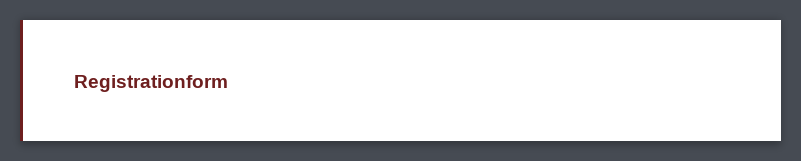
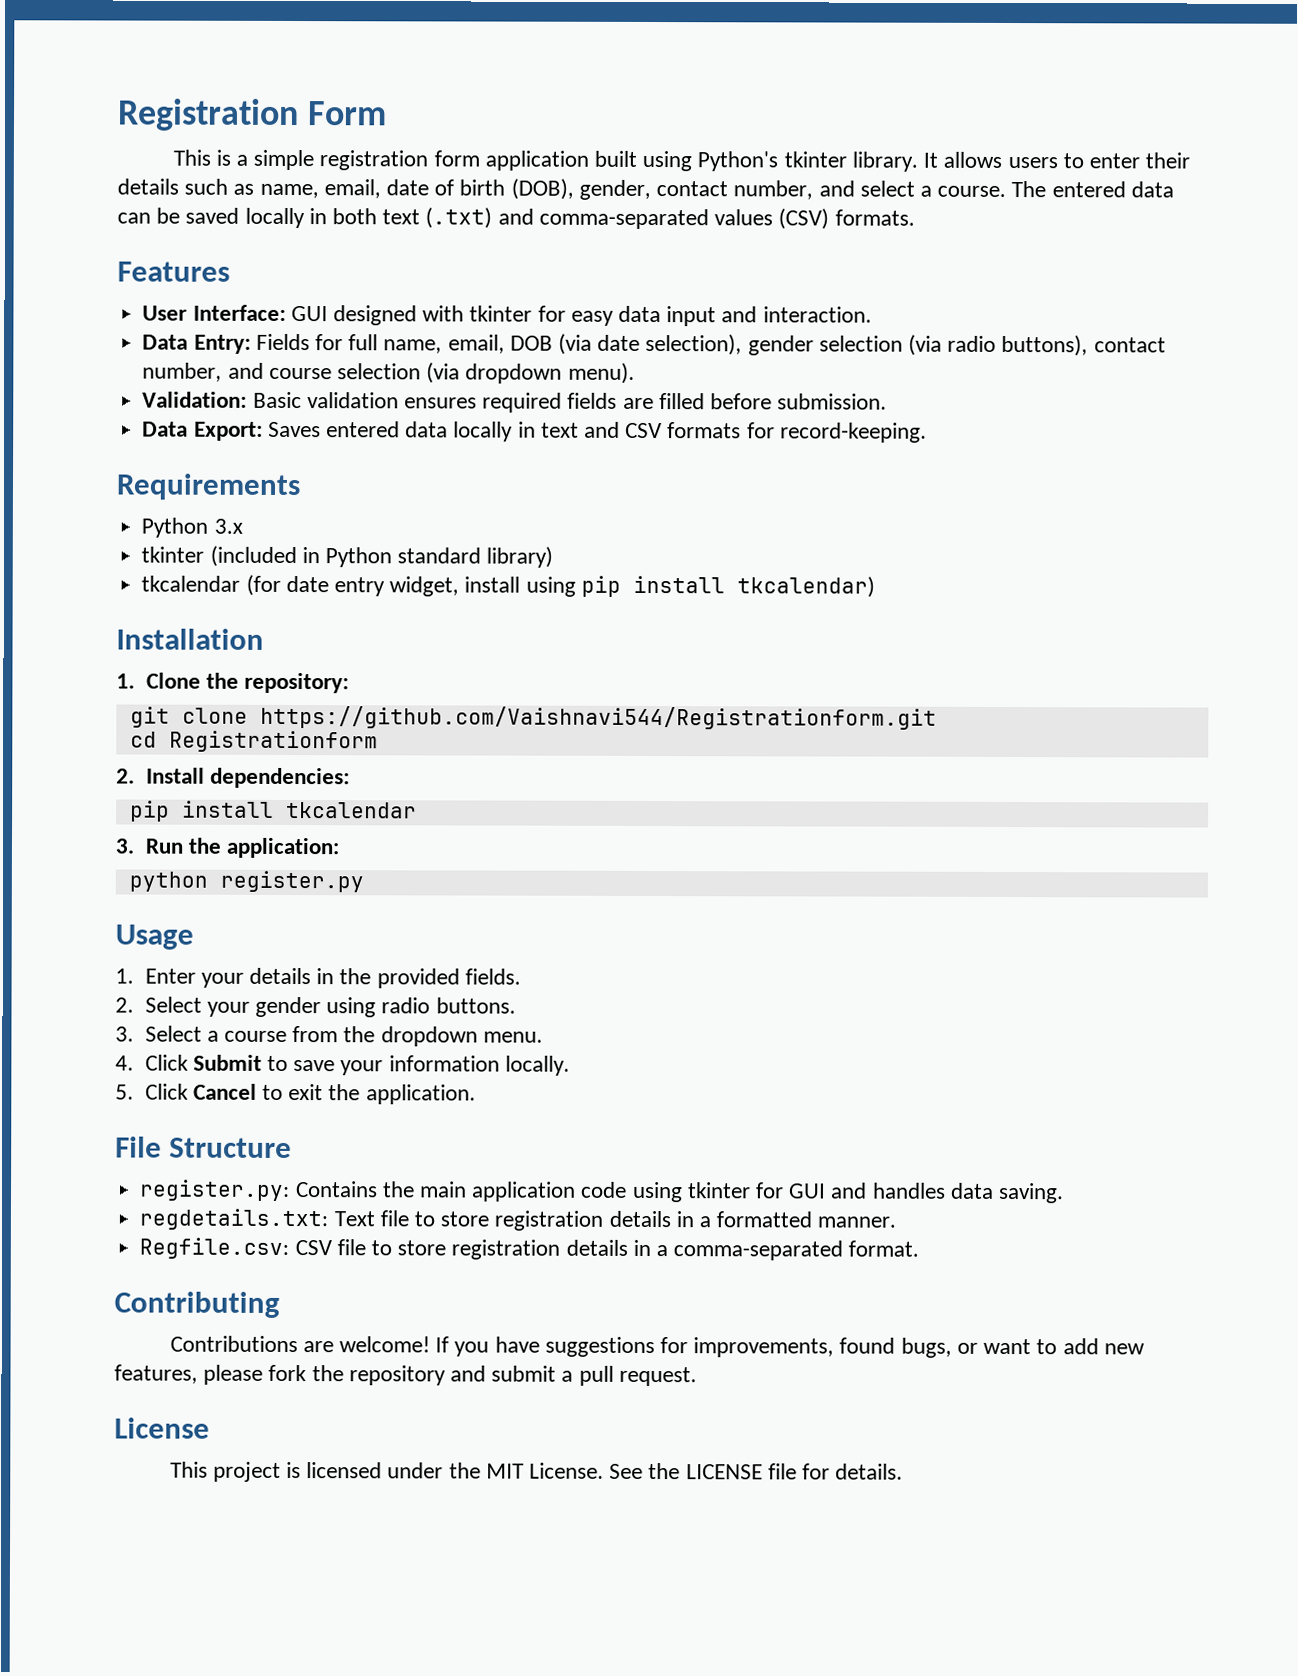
- Registrationform
+ Registration Form
+ This is a simple registration form application built using Python's tkinter library. It allows users to enter their details such as name, email, date of birth (DOB), gender, contact number, and select a course. The entered data can be saved locally in both text (.txt) and comma-separated values (CSV) formats.
+ Features
+ User Interface: GUI designed with tkinter for easy data input and interaction.
+ Data Entry: Fields for full name, email, DOB (via date selection), gender selection (via radio buttons), contact number, and course selection (via dropdown menu).
+ Validation: Basic validation ensures required fields are filled before submission.
+ Data Export: Saves entered data locally in text and CSV formats for record-keeping.
+ Requirements
+ Python 3.x
+ tkinter (included in Python standard library)
+ tkcalendar (for date entry widget, install using pip install tkcalendar)
+ Installation
+ 1. Clone the repository:
+ git clone https://github.com/Vaishnavi544/Registrationform.git
+ cd Registrationform
+ 2. Install dependencies:
+ pip install tkcalendar
+ 3. Run the application:
+ python register.py
+ Usage
+ 1. Enter your details in the provided fields.
+ 2. Select your gender using radio buttons.
+ 3. Select a course from the dropdown menu.
+ 4. Click Submit to save your information locally.
+ 5. Click Cancel to exit the application.
+ File Structure
+ register.py: Contains the main application code using tkinter for GUI and handles data saving.
+ regdetails.txt: Text file to store registration details in a formatted manner.
+ Regfile.csv: CSV file to store registration details in a comma-separated format.
+ Contributing
+ Contributions are welcome! If you have suggestions for improvements, found bugs, or want to add new features, please fork the repository and submit a pull request.
+ License
+ This project is licensed under the MIT License. See the LICENSE file for details.

